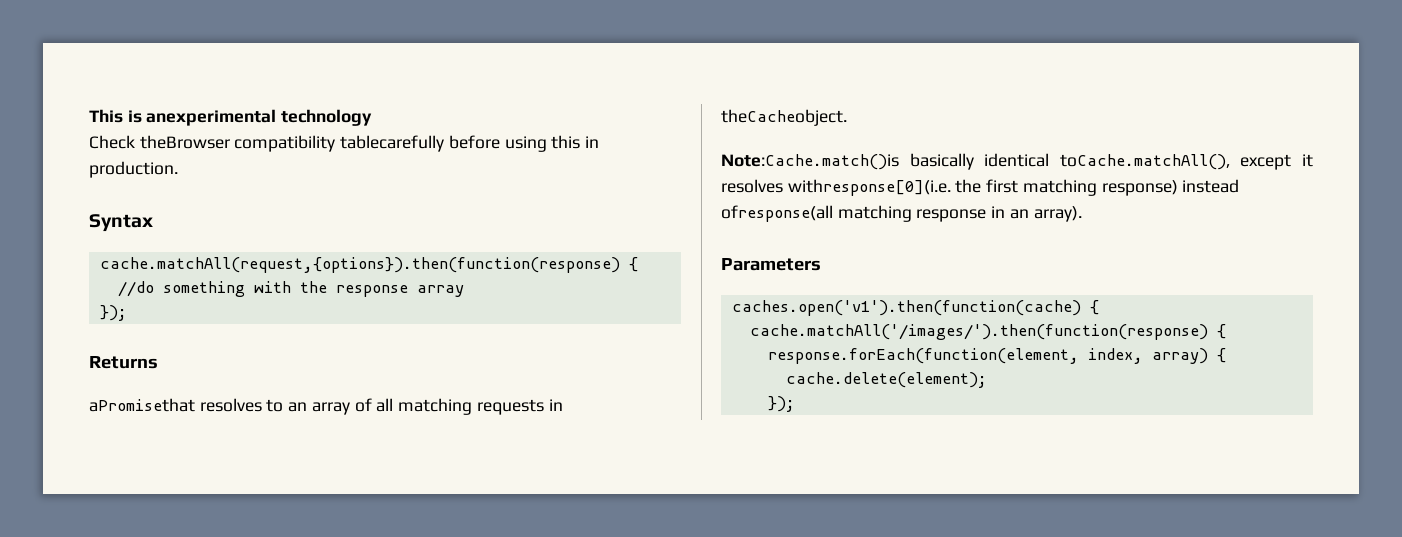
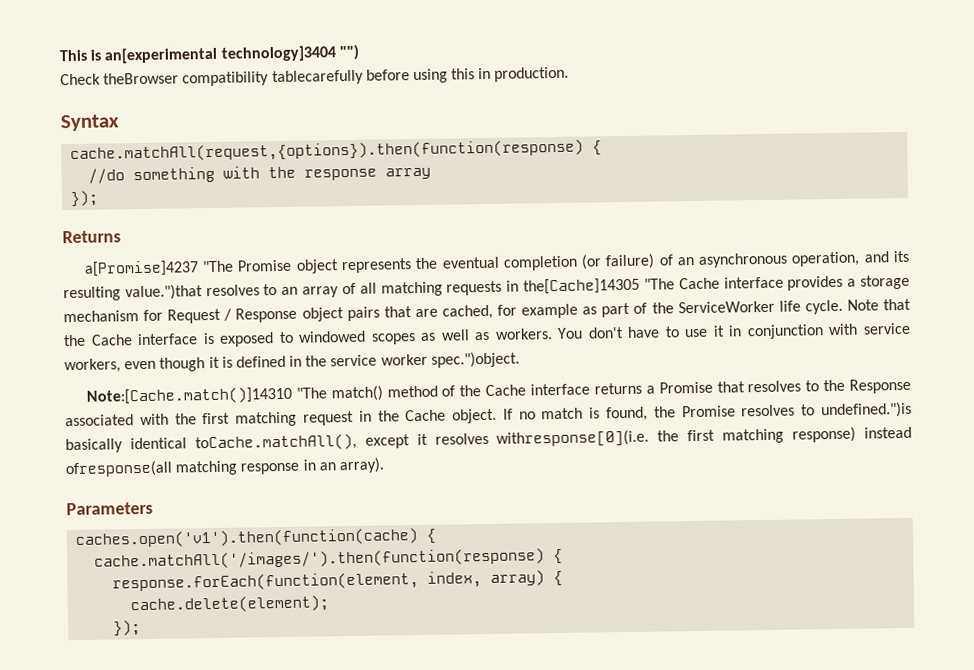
- This is anexperimental technology
+ This is an[experimental technology]3404 "")
- aPromisethat resolves to an array of all matching requests in theCacheobject.
- Note:Cache.match()is basically identical toCache.matchAll(), except it resolves withresponse[0](i.e. the first matching response) instead ofresponse(all matching response in an array).
+ a[Promise]4237 "The Promise object represents the eventual completion (or failure) of an asynchronous operation, and its resulting value.")that resolves to an array of all matching requests in the[Cache]14305 "The Cache interface provides a storage mechanism for Request / Response object pairs that are cached, for example as part of the ServiceWorker life cycle. Note that the Cache interface is exposed to windowed scopes as well as workers. You don't have to use it in conjunction with service workers, even though it is defined in the service worker spec.")object.
+ Note:[Cache.match()]14310 "The match() method of the Cache interface returns a Promise that resolves to the Response associated with the first matching request in the Cache object. If no match is found, the Promise resolves to undefined.")is basically identical toCache.matchAll(), except it resolves withresponse[0](i.e. the first matching response) instead ofresponse(all matching response in an array).

